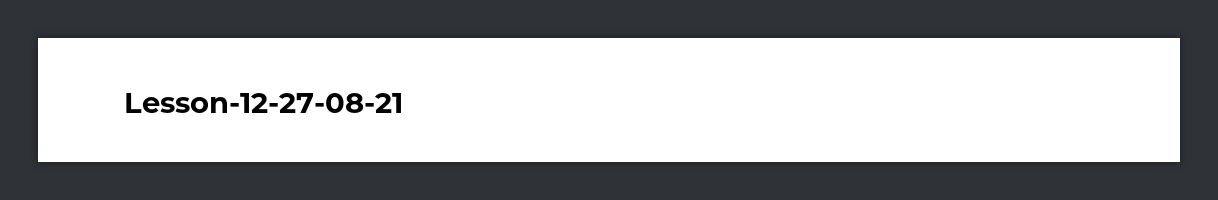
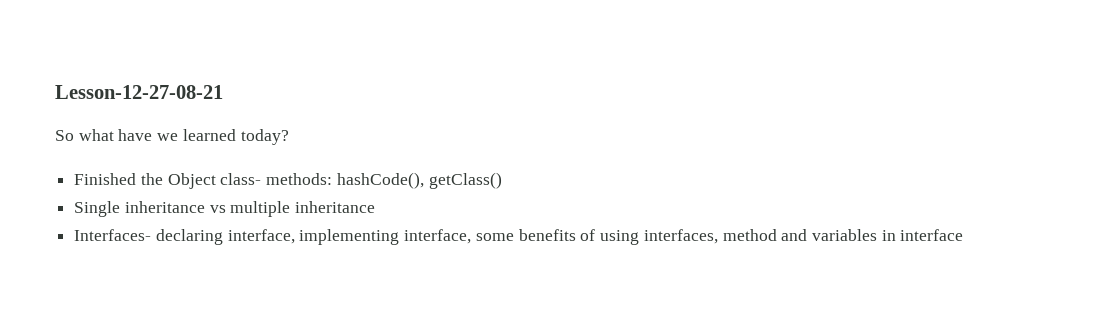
+ So what have we learned today?
+ Finished the Object class- methods: hashCode(), getClass()
+ Single inheritance vs multiple inheritance
+ Interfaces- declaring interface, implementing interface, some benefits of using interfaces, method and variables in interface

